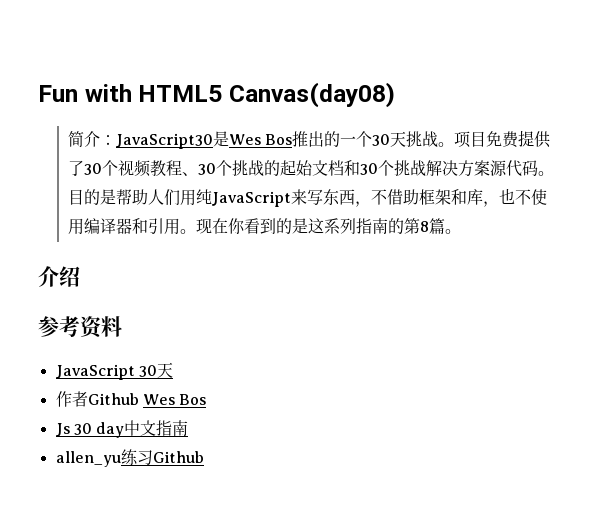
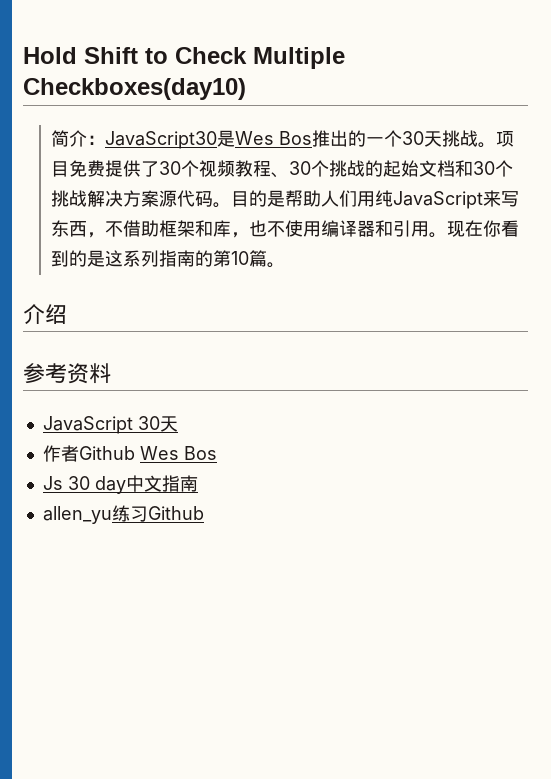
- Fun with HTML5 Canvas(day08)
+ Hold Shift to Check Multiple Checkboxes(day10)
- 现在你看到的是这系列指南的第8篇。
+ 现在你看到的是这系列指南的第10篇。

